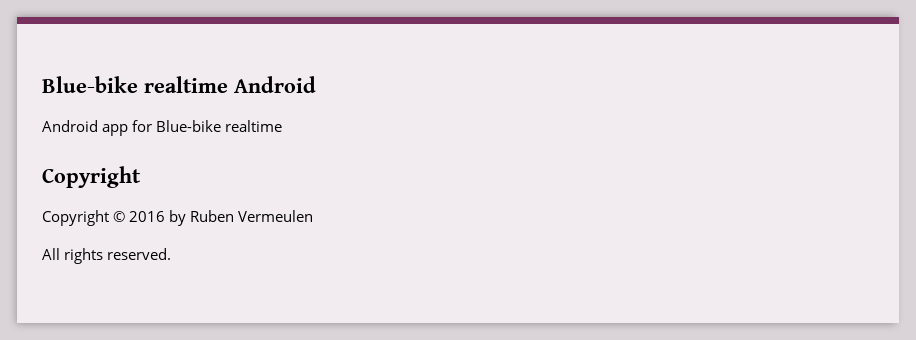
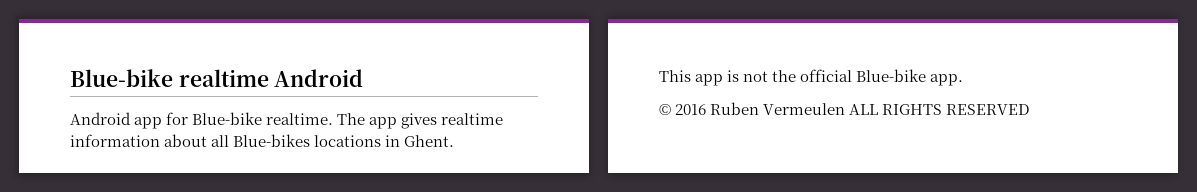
- Android app for Blue-bike realtime
- Copyright
- Copyright © 2016 by Ruben Vermeulen
- All rights reserved.
+ Android app for Blue-bike realtime. The app gives realtime information about all Blue-bikes locations in Ghent.
+ This app is not the official Blue-bike app.
+ © 2016 Ruben Vermeulen ALL RIGHTS RESERVED

